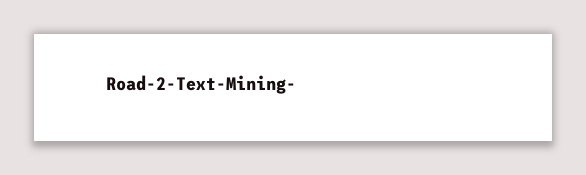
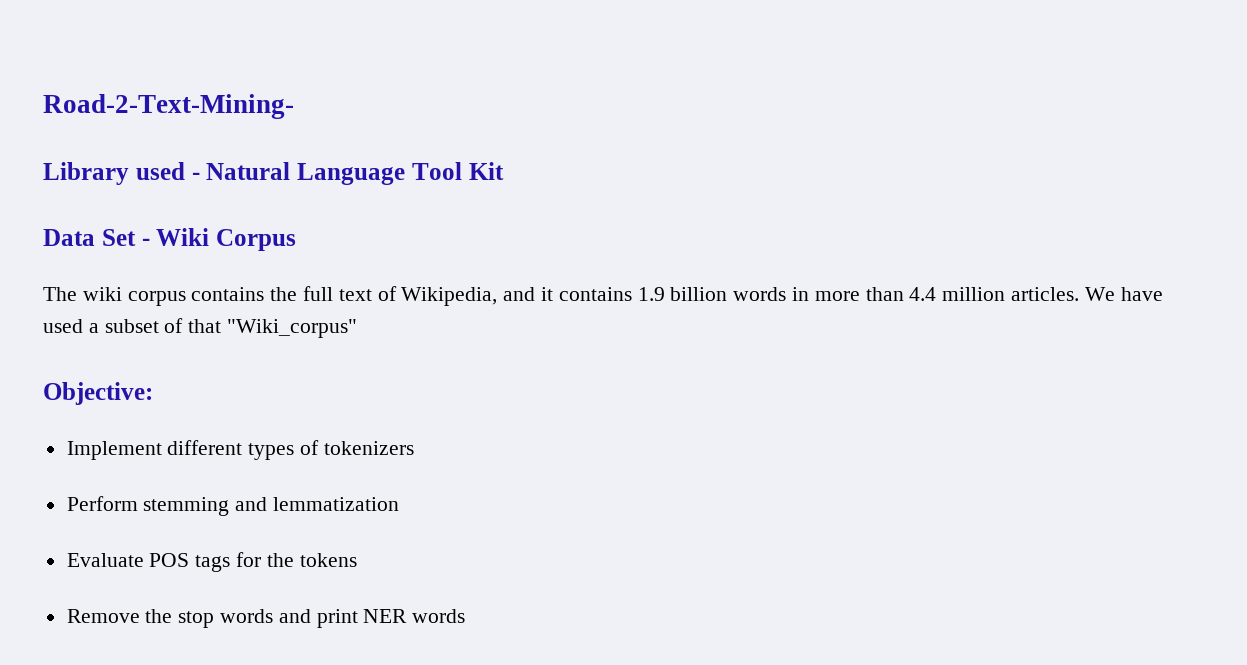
+ Library used - Natural Language Tool Kit
+ Data Set - Wiki Corpus
+ The wiki corpus contains the full text of Wikipedia, and it contains 1.9 billion words in more than 4.4 million articles. We have used a subset of that "Wiki_corpus"
+ Objective:
+ Implement different types of tokenizers
+ Perform stemming and lemmatization
+ Evaluate POS tags for the tokens
+ Remove the stop words and print NER words

